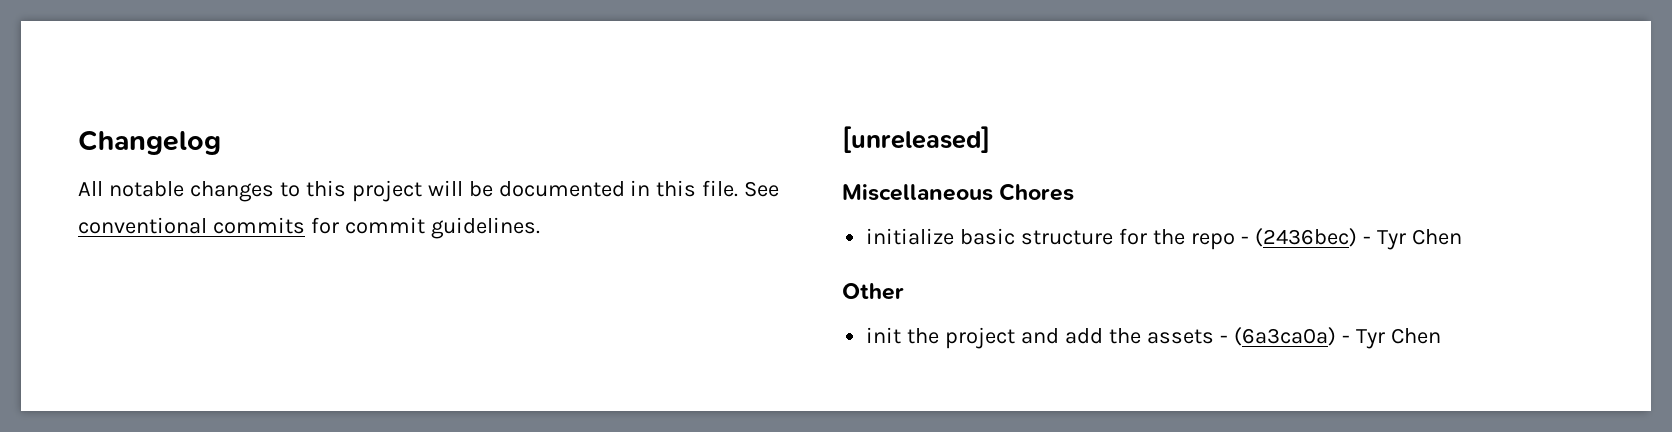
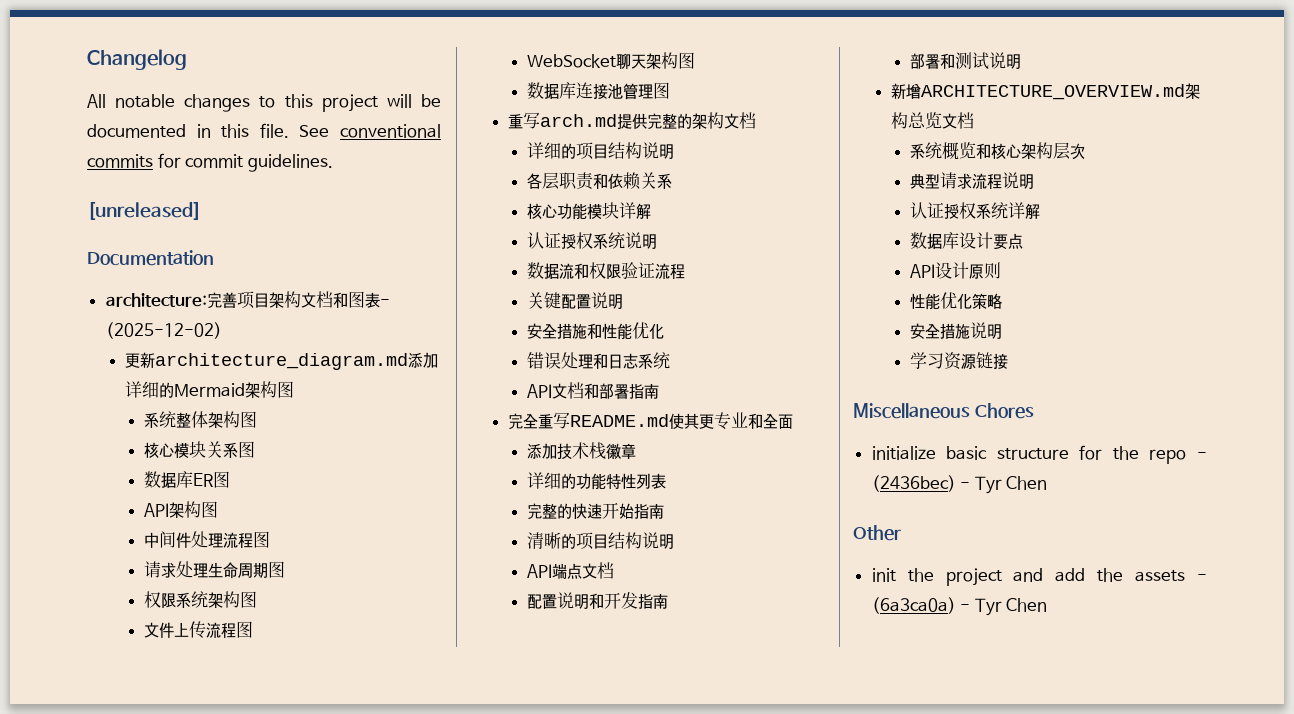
+ Documentation
+ architecture:完善项目架构文档和图表- (2025-12-02)
+ 更新architecture_diagram.md添加详细的Mermaid架构图
+ 系统整体架构图
+ 核心模块关系图
+ 数据库ER图
+ API架构图
+ 中间件处理流程图
+ 请求处理生命周期图
+ 权限系统架构图
+ 文件上传流程图
+ WebSocket聊天架构图
+ 数据库连接池管理图
+ 重写arch.md提供完整的架构文档
+ 详细的项目结构说明
+ 各层职责和依赖关系
+ 核心功能模块详解
+ 认证授权系统说明
+ 数据流和权限验证流程
+ 关键配置说明
+ 安全措施和性能优化
+ 错误处理和日志系统
+ API文档和部署指南
+ 完全重写README.md使其更专业和全面
+ 添加技术栈徽章
+ 详细的功能特性列表
+ 完整的快速开始指南
+ 清晰的项目结构说明
+ API端点文档
+ 配置说明和开发指南
+ 部署和测试说明
+ 新增ARCHITECTURE_OVERVIEW.md架构总览文档
+ 系统概览和核心架构层次
+ 典型请求流程说明
+ 认证授权系统详解
+ 数据库设计要点
+ API设计原则
+ 性能优化策略
+ 安全措施说明
+ 学习资源链接

